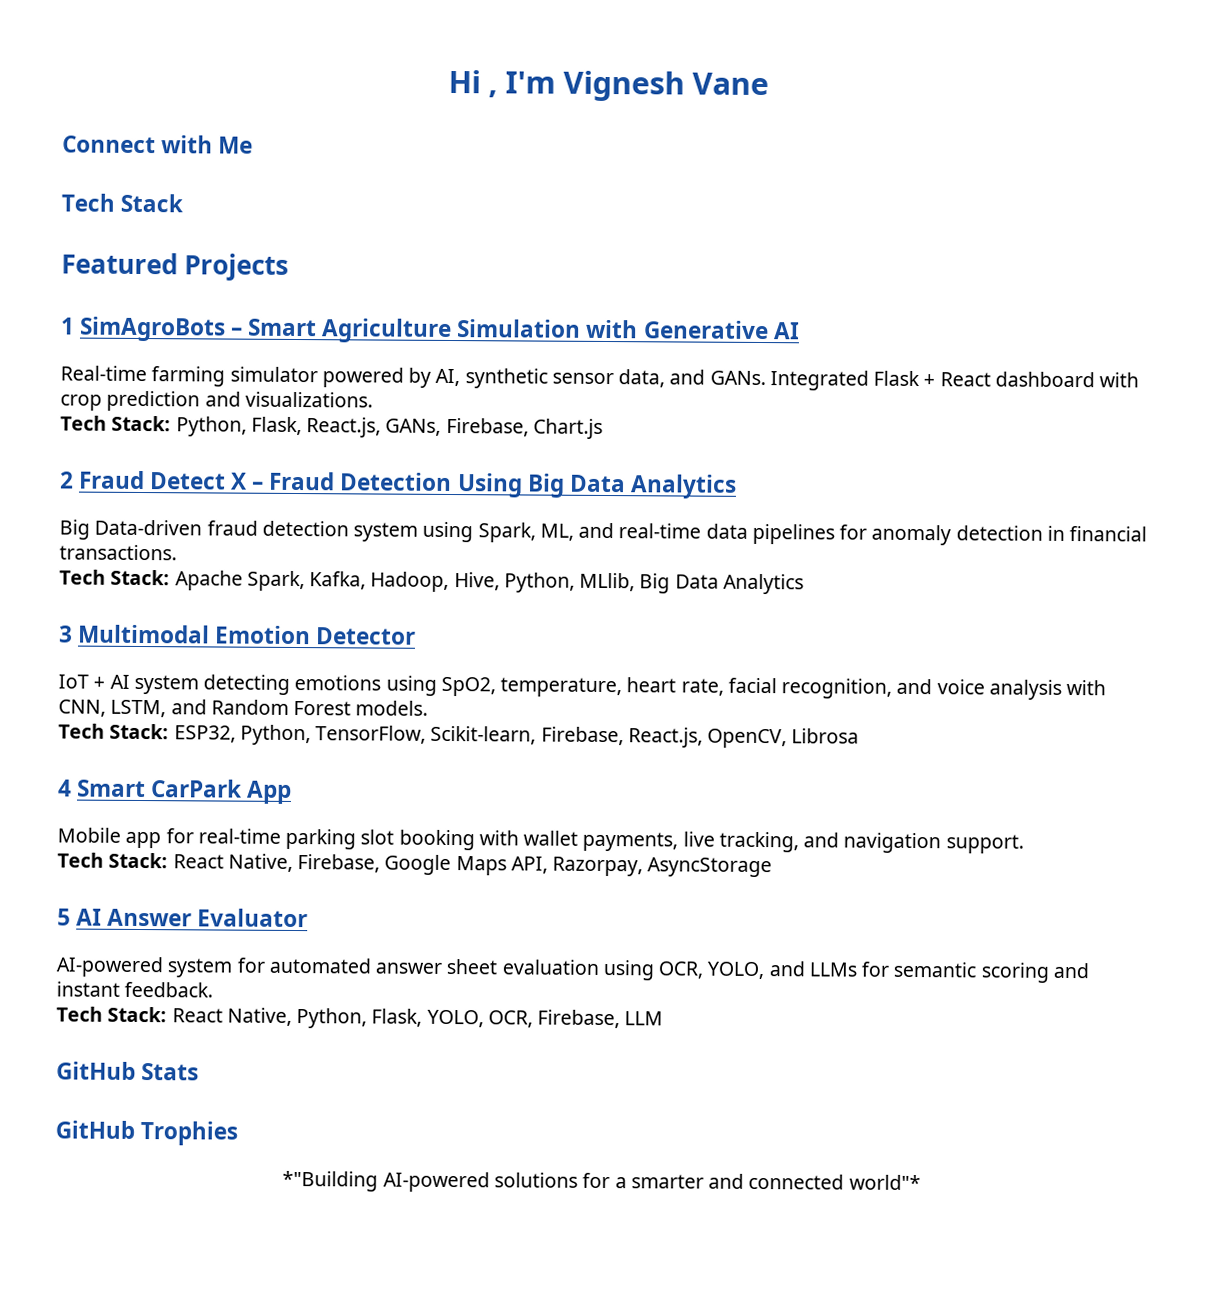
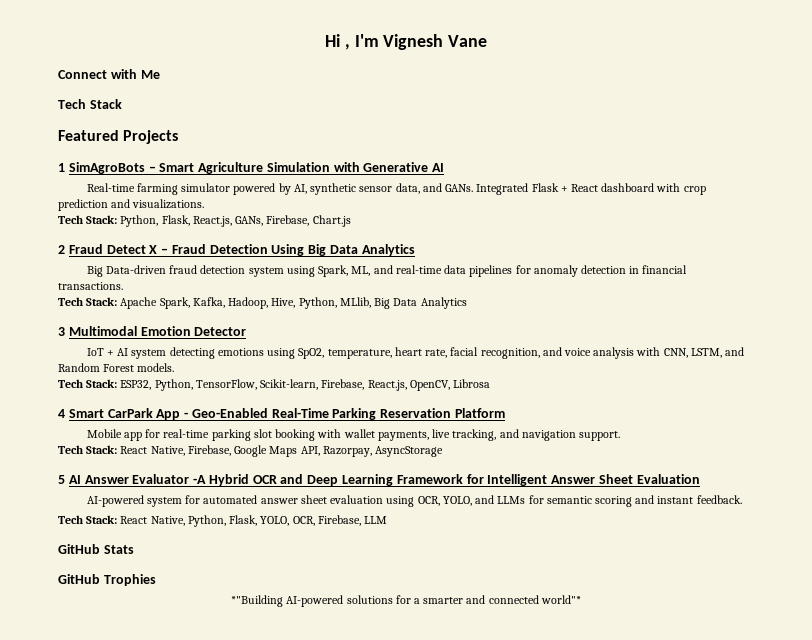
- 4 Smart CarPark App
+ 4 Smart CarPark App - Geo-Enabled Real-Time Parking Reservation Platform
- 5 AI Answer Evaluator
+ 5 AI Answer Evaluator -A Hybrid OCR and Deep Learning Framework for Intelligent Answer Sheet Evaluation

